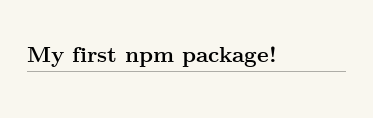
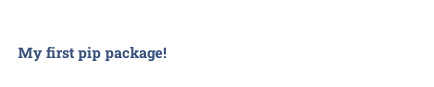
- My first npm package!
+ My first pip package!

